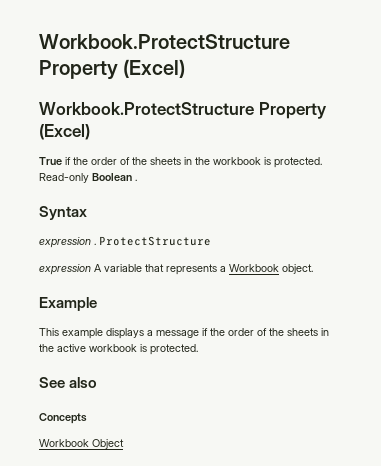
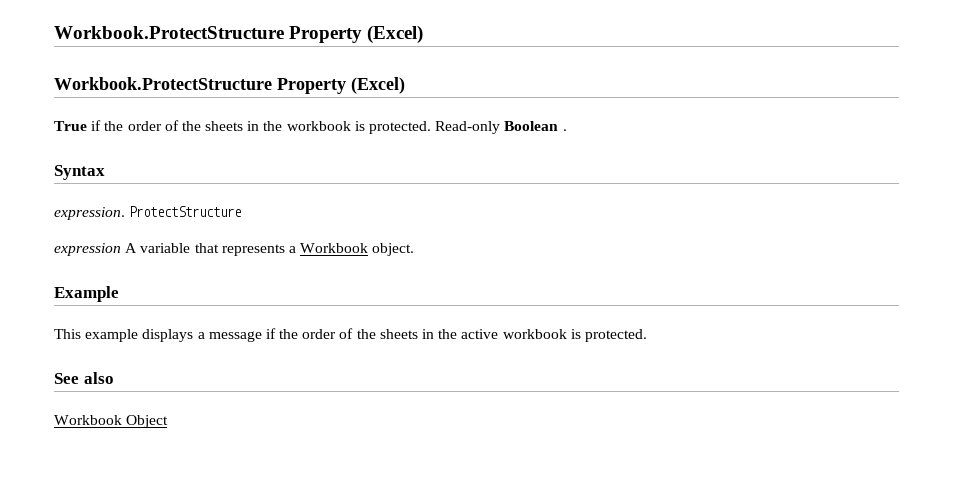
- expression .
+ expression.
- Concepts

